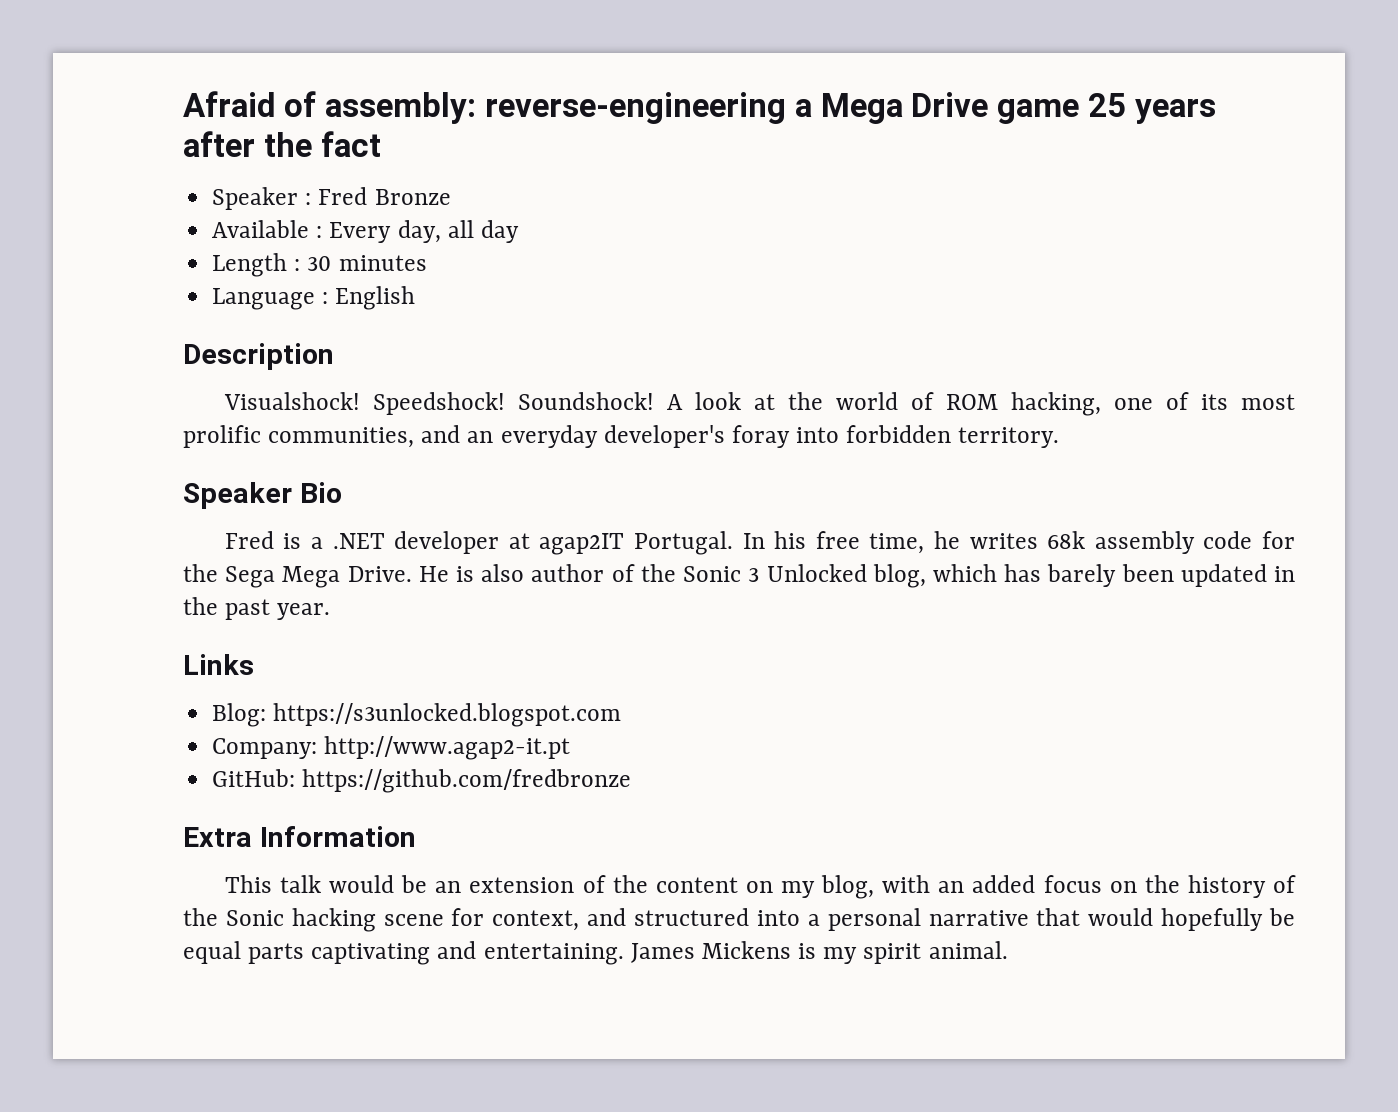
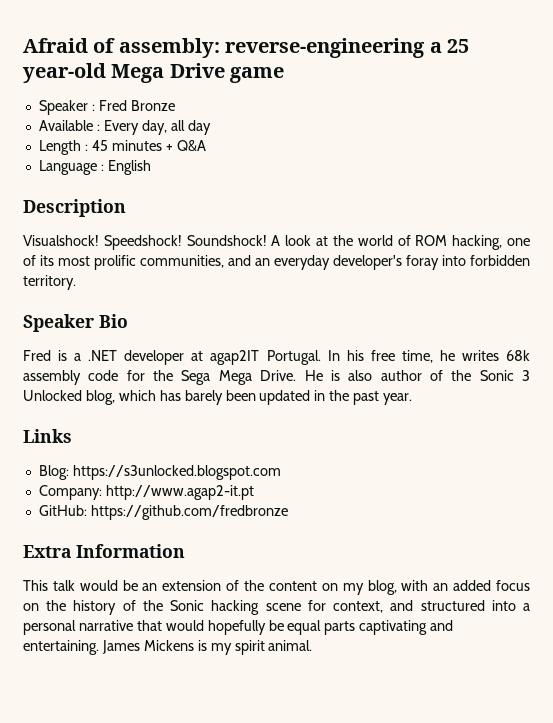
- Afraid of assembly: reverse-engineering a Mega Drive game 25 years after the fact
+ Afraid of assembly: reverse-engineering a 25 year-old Mega Drive game
- Length : 30 minutes
+ Length : 45 minutes + Q&A

